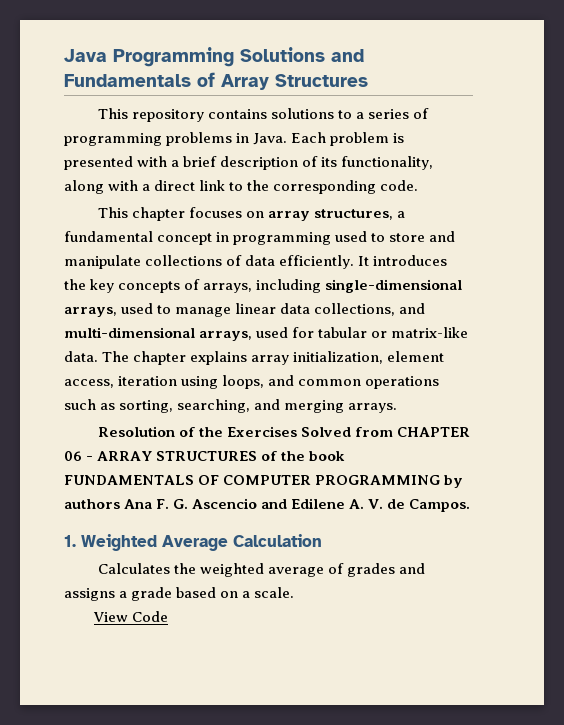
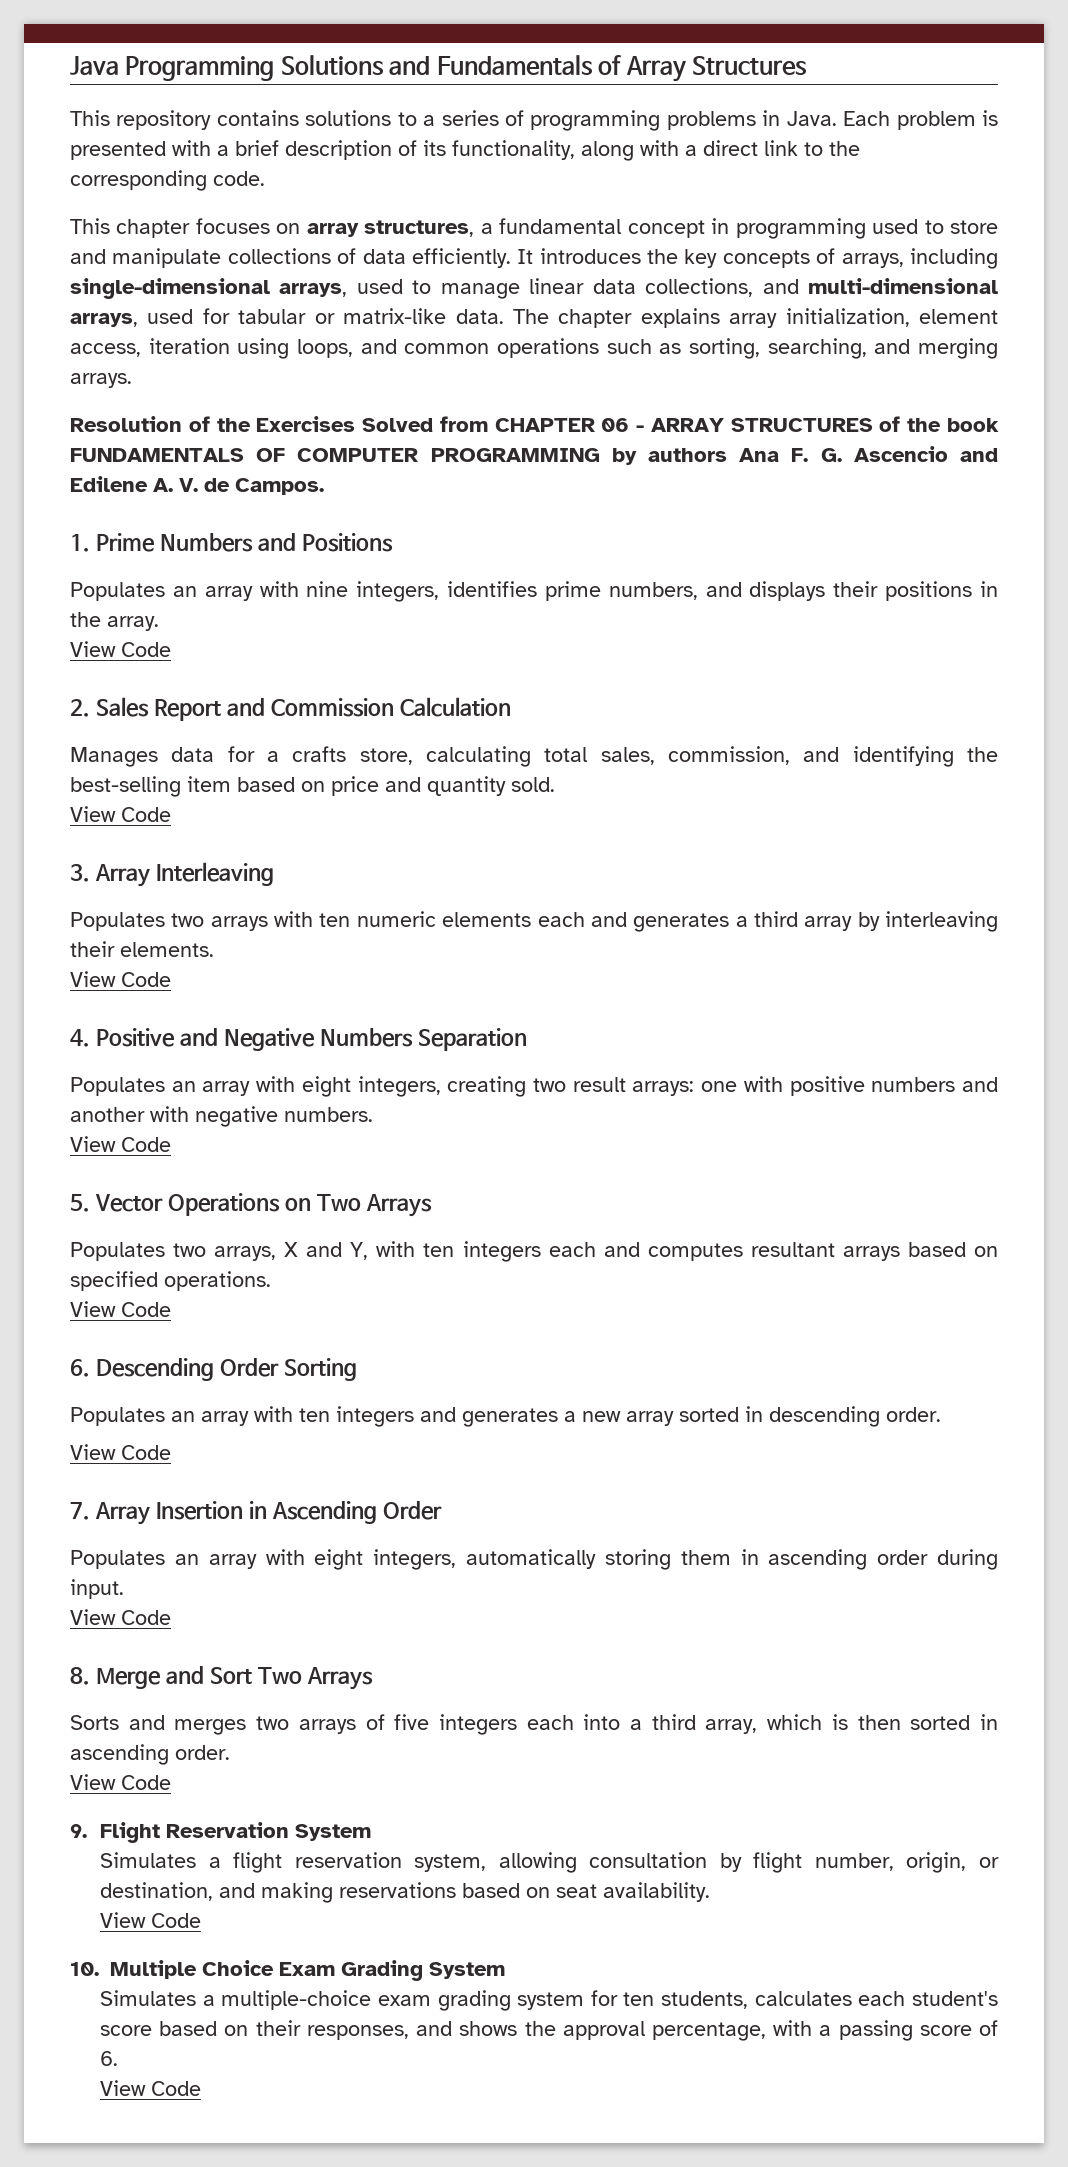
- 1. Weighted Average Calculation
- Calculates the weighted average of grades and assigns a grade based on a scale.
+ 1. Prime Numbers and Positions
+ Populates an array with nine integers, identifies prime numbers, and displays their positions in the array.
+ View Code
+ 2. Sales Report and Commission Calculation
+ Manages data for a crafts store, calculating total sales, commission, and identifying the best-selling item based on price and quantity sold.
+ View Code
+ 3. Array Interleaving
+ Populates two arrays with ten numeric elements each and generates a third array by interleaving their elements.
+ View Code
+ 4. Positive and Negative Numbers Separation
+ Populates an array with eight integers, creating two result arrays: one with positive numbers and another with negative numbers.
+ View Code
+ 5. Vector Operations on Two Arrays
+ Populates two arrays, X and Y, with ten integers each and computes resultant arrays based on specified operations.
+ View Code
+ 6. Descending Order Sorting
+ Populates an array with ten integers and generates a new array sorted in descending order.
+ View Code
+ 7. Array Insertion in Ascending Order
+ Populates an array with eight integers, automatically storing them in ascending order during input.
+ View Code
+ 8. Merge and Sort Two Arrays
+ Sorts and merges two arrays of five integers each into a third array, which is then sorted in ascending order.
+ View Code
+ 9. Flight Reservation System
+ Simulates a flight reservation system, allowing consultation by flight number, origin, or destination, and making reservations based on seat availability.
+ View Code
+ 10. Multiple Choice Exam Grading System
+ Simulates a multiple-choice exam grading system for ten students, calculates each student's score based on their responses, and shows the approval percentage, with a passing score of 6.

